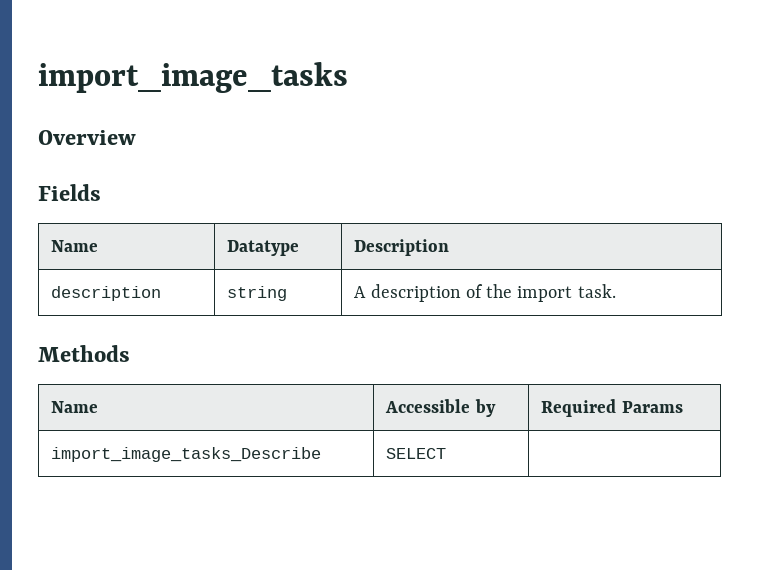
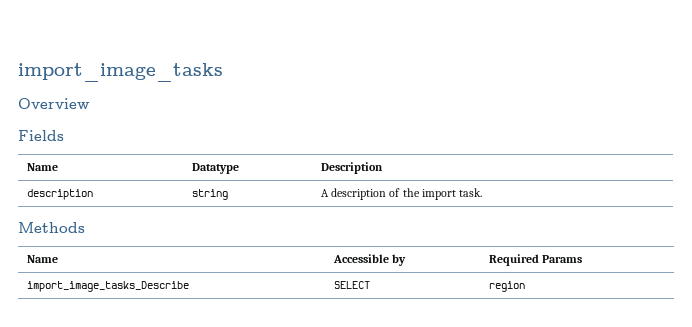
- import_image_tasks_Describe | SELECT |
+ import_image_tasks_Describe | SELECT | region

